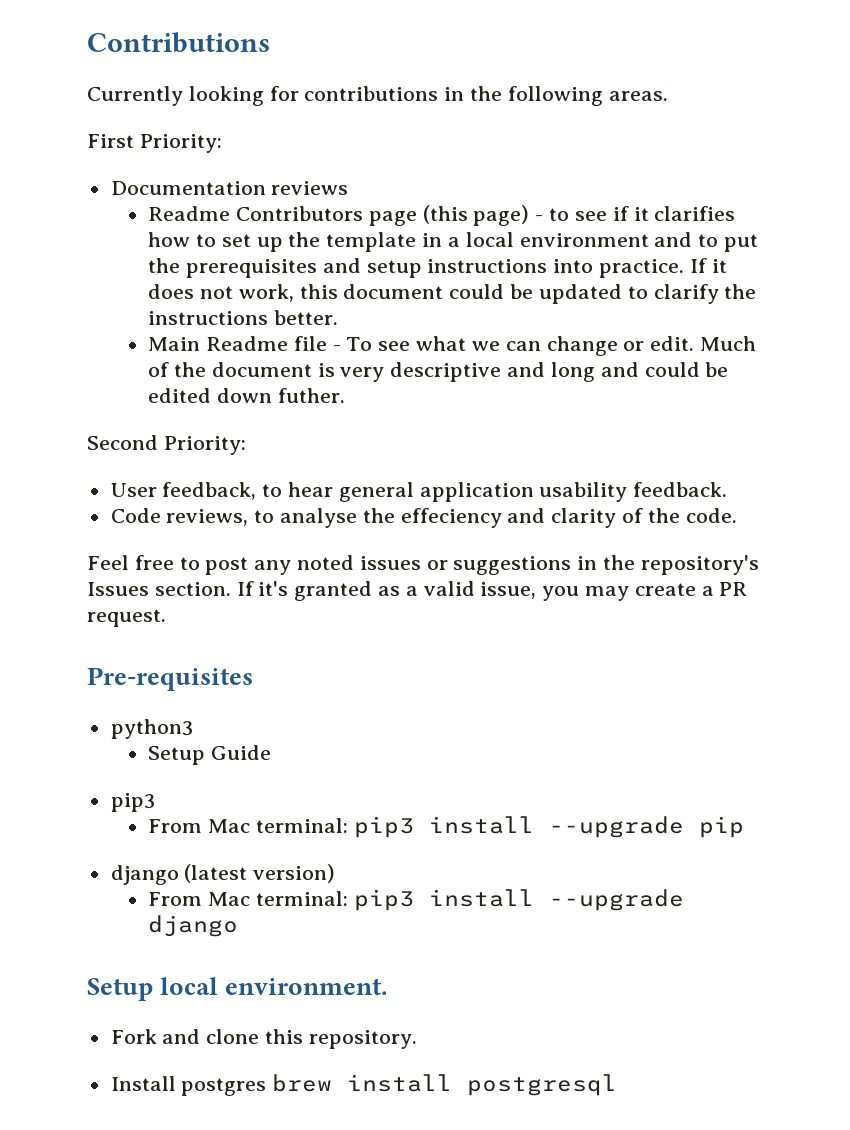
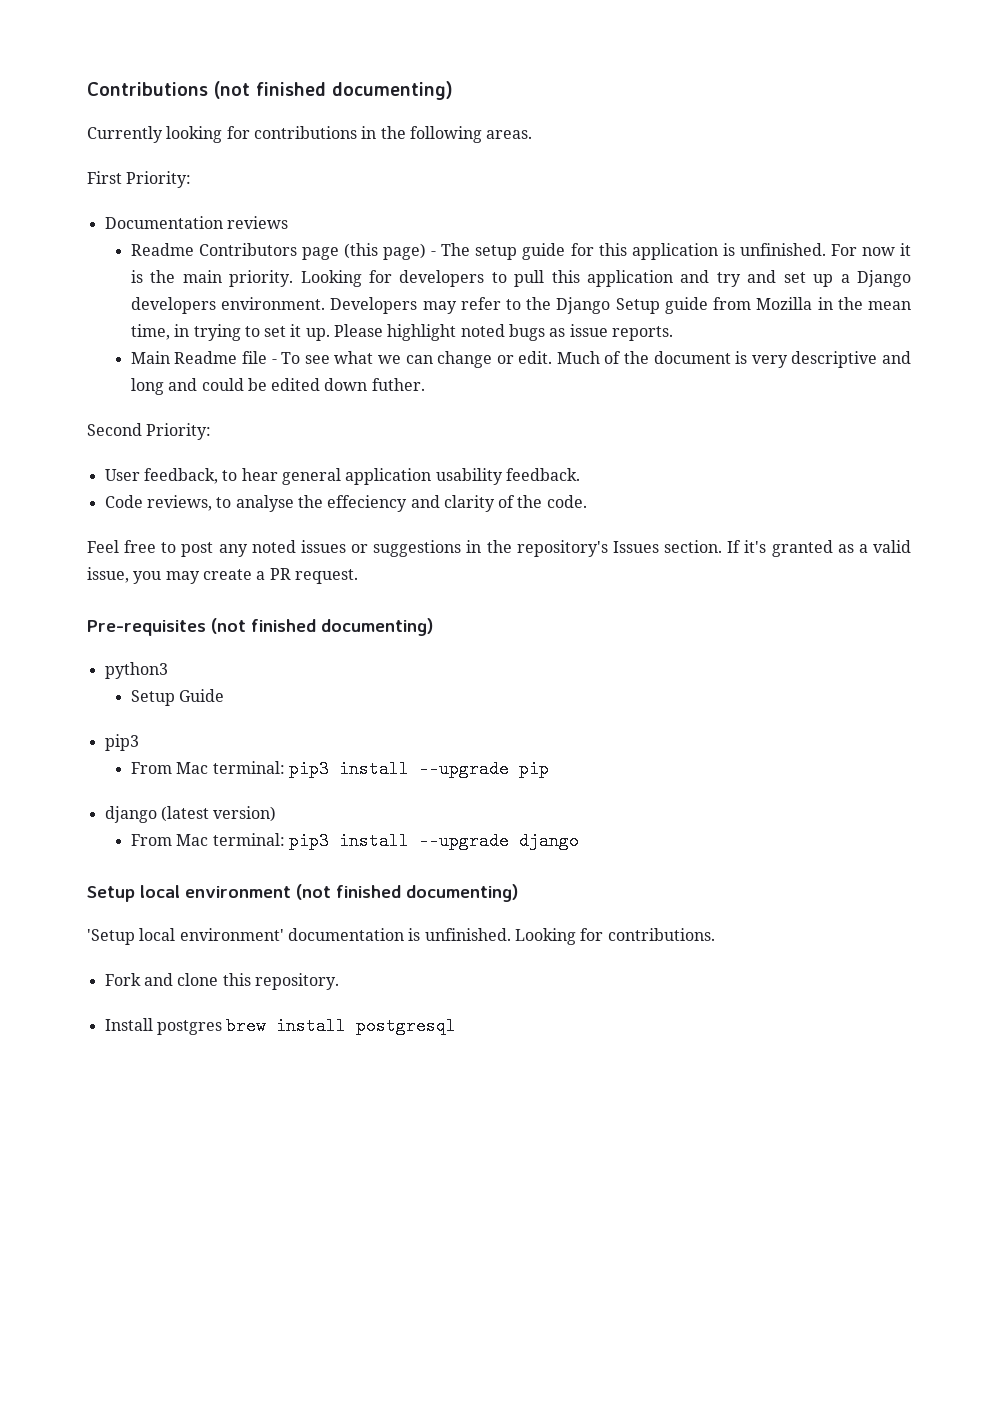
- Contributions
+ Contributions (not finished documenting)
- Readme Contributors page (this page) - to see if it clarifies how to set up the template in a local environment and to put the prerequisites and setup instructions into practice. If it does not work, this document could be updated to clarify the instructions better.
+ Readme Contributors page (this page) - The setup guide for this application is unfinished. For now it is the main priority. Looking for developers to pull this application and try and set up a Django developers environment. Developers may refer to the Django Setup guide from Mozilla in the mean time, in trying to set it up. Please highlight noted bugs as issue reports.
- Pre-requisites
+ Pre-requisites (not finished documenting)
- Setup local environment.
+ Setup local environment (not finished documenting)
+ 'Setup local environment' documentation is unfinished. Looking for contributions.

